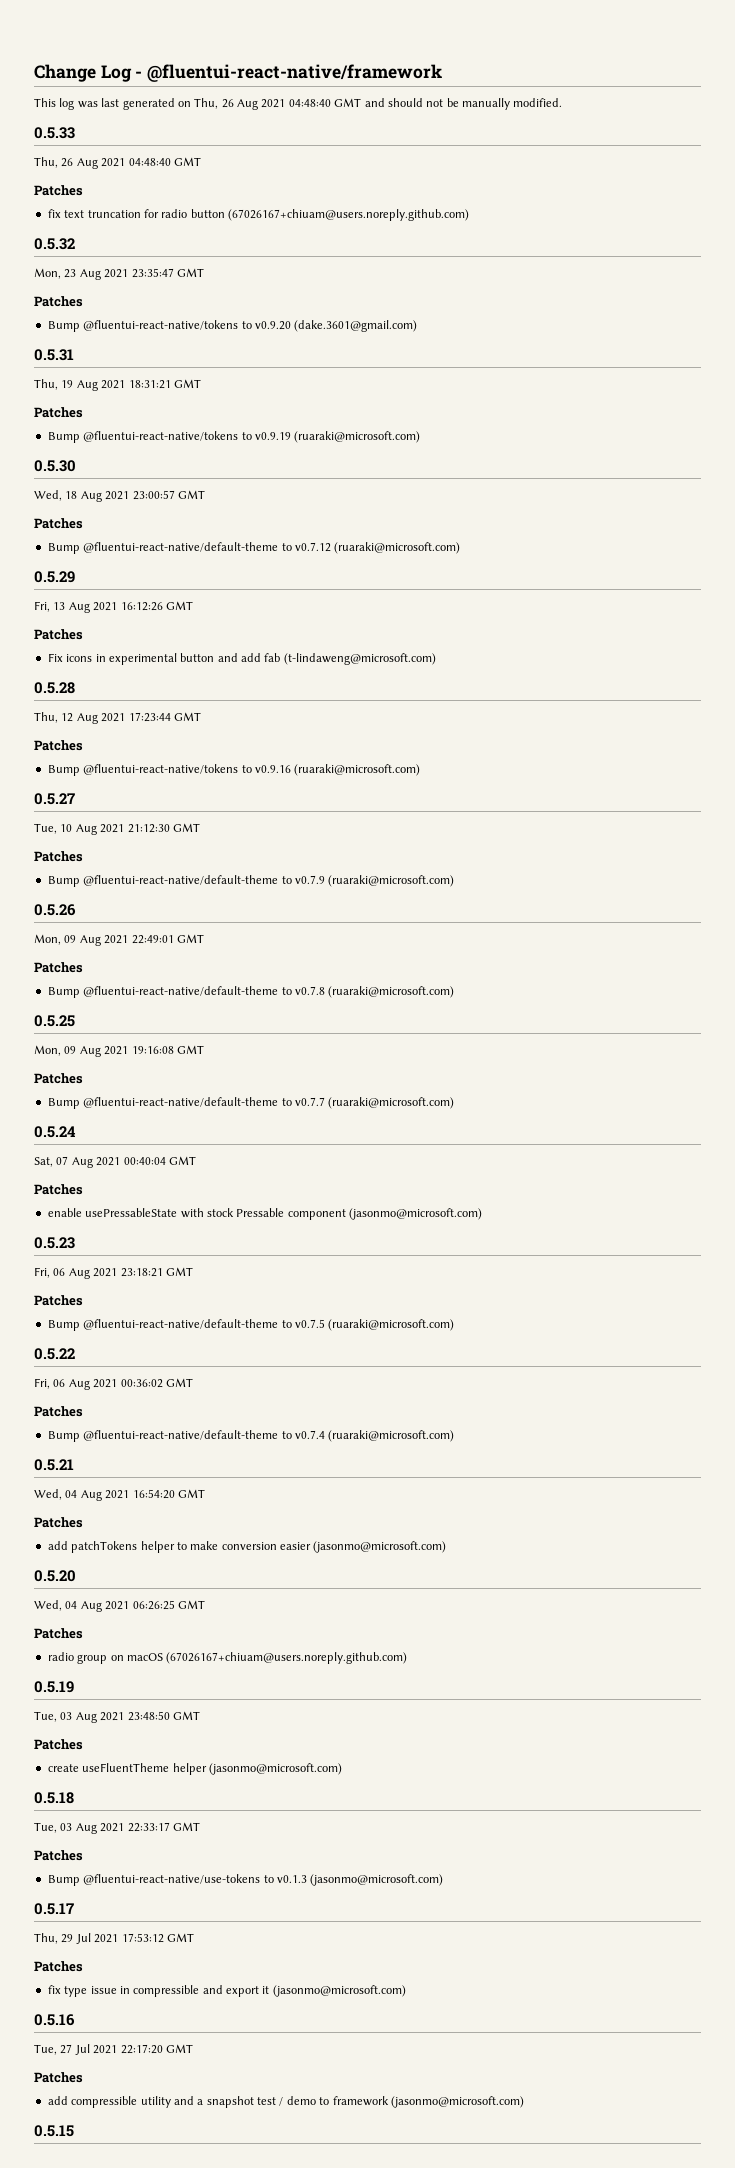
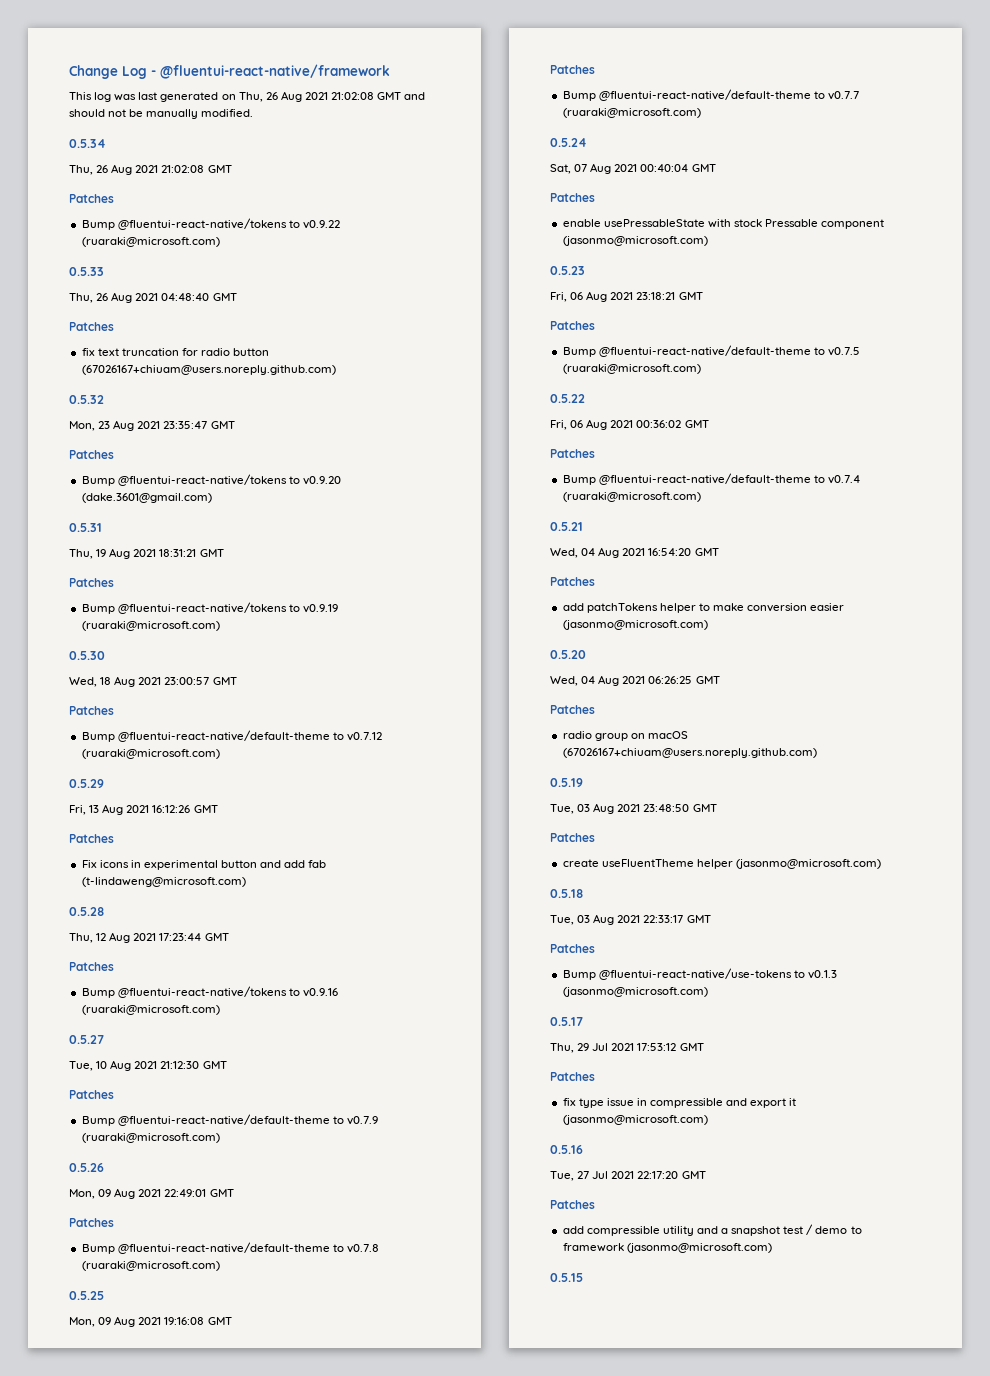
- This log was last generated on Thu, 26 Aug 2021 04:48:40 GMT and should not be manually modified.
+ This log was last generated on Thu, 26 Aug 2021 21:02:08 GMT and should not be manually modified.
+ 0.5.34
+ Thu, 26 Aug 2021 21:02:08 GMT
+ Patches
+ Bump @fluentui-react-native/tokens to v0.9.22 (ruaraki@microsoft.com)

